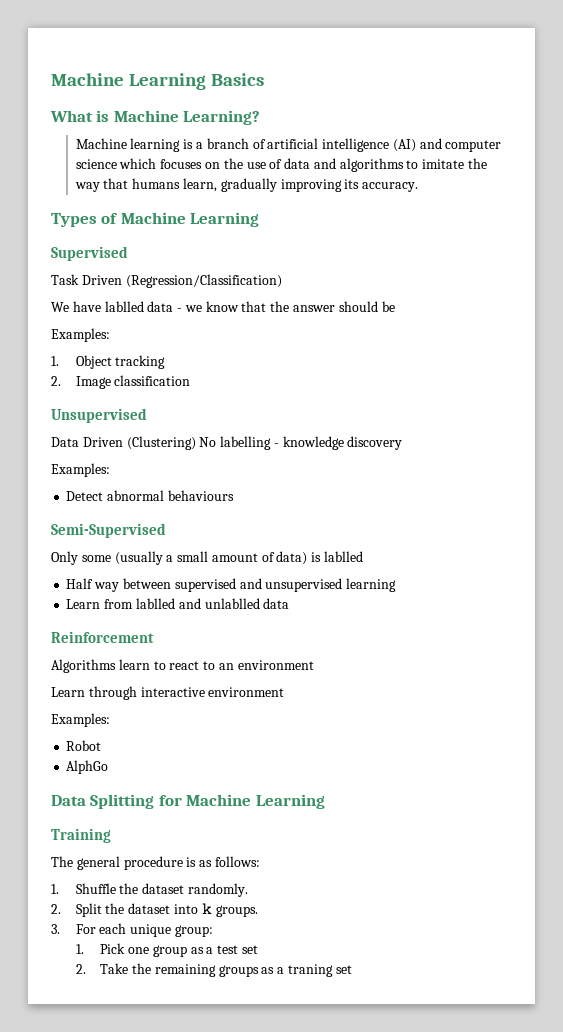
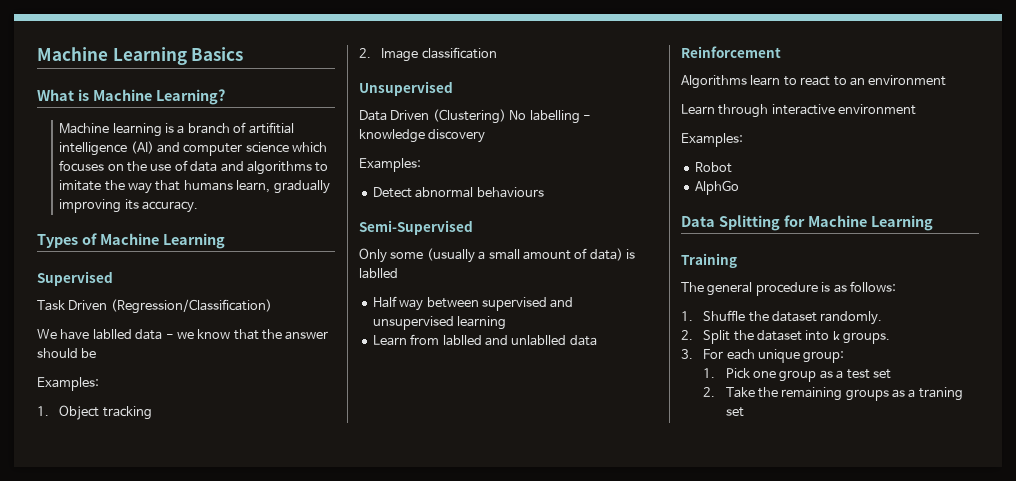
- Machine learning is a branch of artificial intelligence (AI) and computer science which focuses on the use of data and algorithms to imitate the way that humans learn, gradually improving its accuracy.
+ Machine learning is a branch of artifitial intelligence (AI) and computer science which focuses on the use of data and algorithms to imitate the way that humans learn, gradually improving its accuracy.

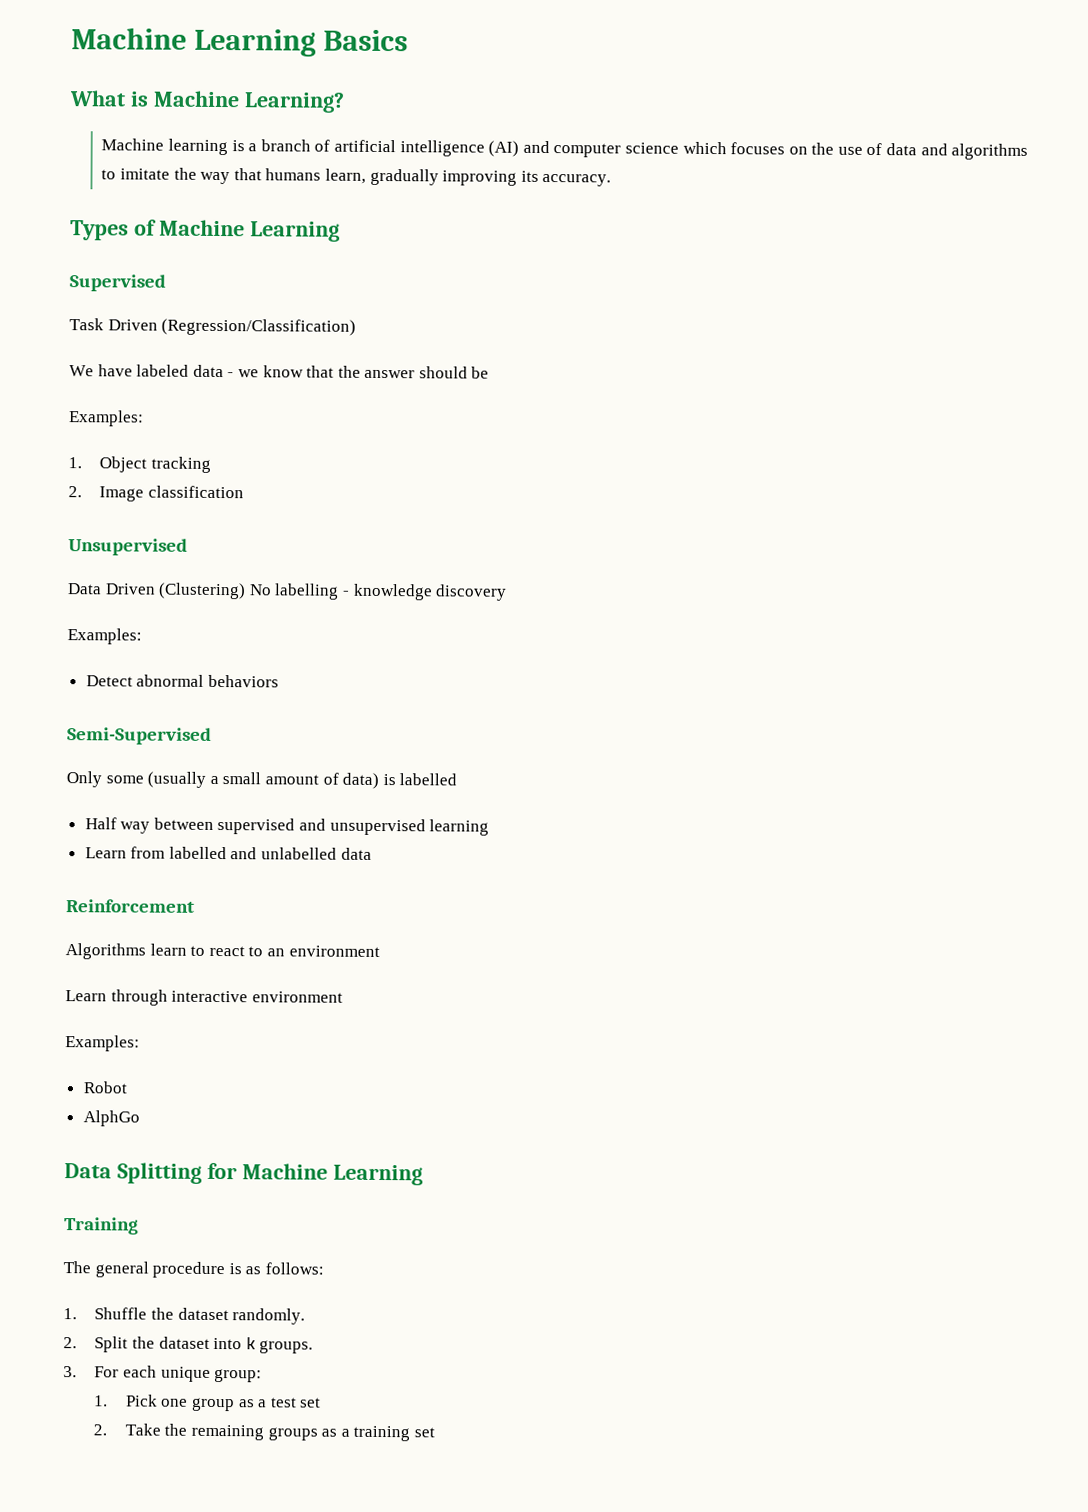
- Machine learning is a branch of artifitial intelligence (AI) and computer science which focuses on the use of data and algorithms to imitate the way that humans learn, gradually improving its accuracy.
+ Machine learning is a branch of artificial intelligence (AI) and computer science which focuses on the use of data and algorithms to imitate the way that humans learn, gradually improving its accuracy.
- We have lablled data - we know that the answer should be
+ We have labeled data - we know that the answer should be
- Detect abnormal behaviours
+ Detect abnormal behaviors
- Only some (usually a small amount of data) is lablled
+ Only some (usually a small amount of data) is labelled
- Learn from lablled and unlablled data
+ Learn from labelled and unlabelled data
- 2. Take the remaining groups as a traning set
+ 2. Take the remaining groups as a training set

